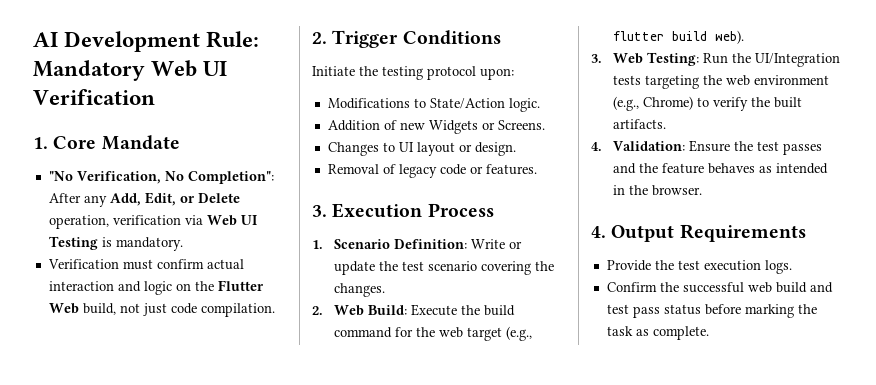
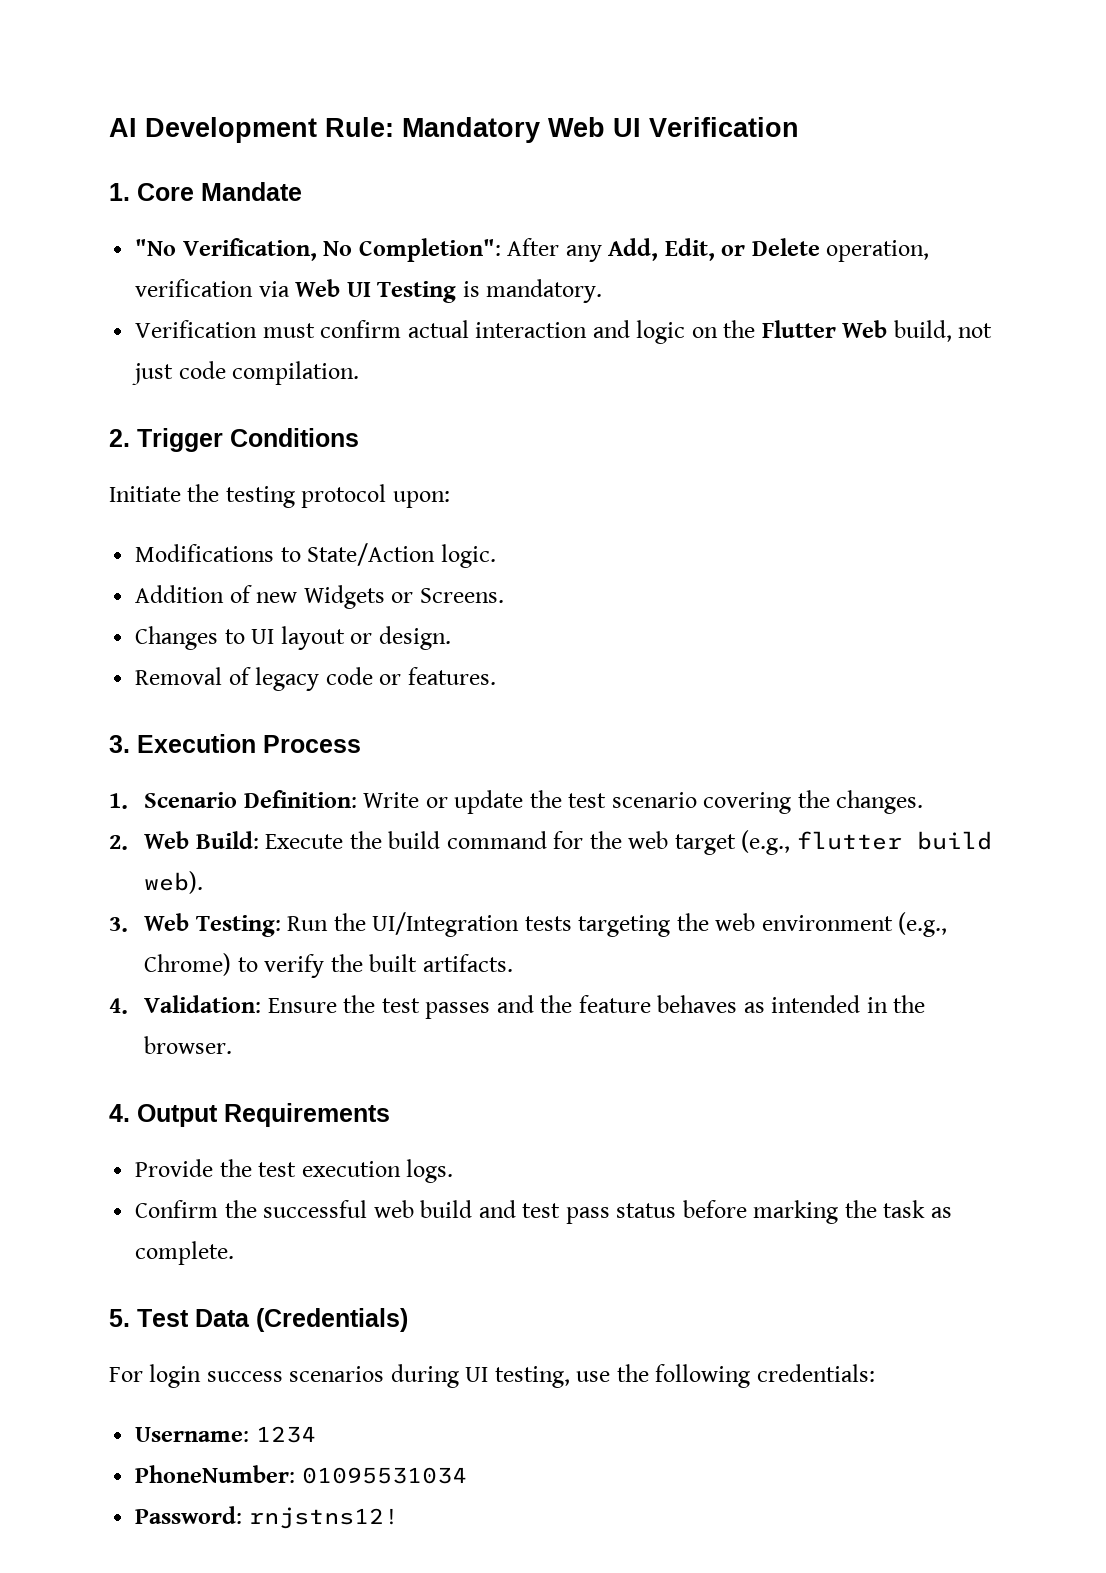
+ 5. Test Data (Credentials)
+ For login success scenarios during UI testing, use the following credentials:
+ Username: 1234
+ PhoneNumber: 01095531034
+ Password: rnjstns12!

